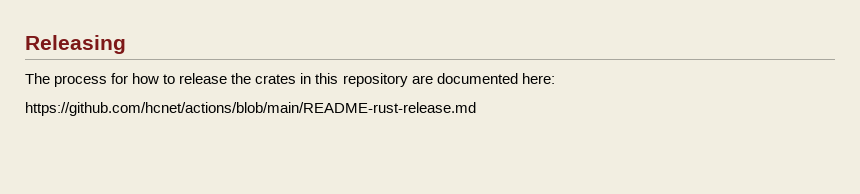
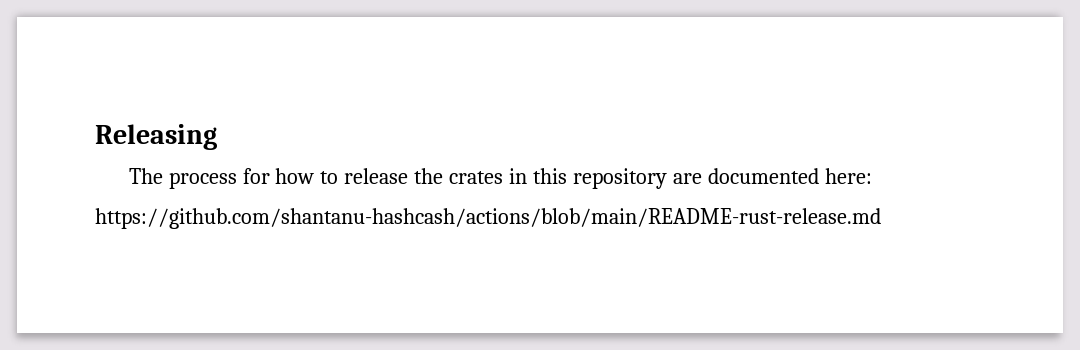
- https://github.com/hcnet/actions/blob/main/README-rust-release.md
+ https://github.com/shantanu-hashcash/actions/blob/main/README-rust-release.md

